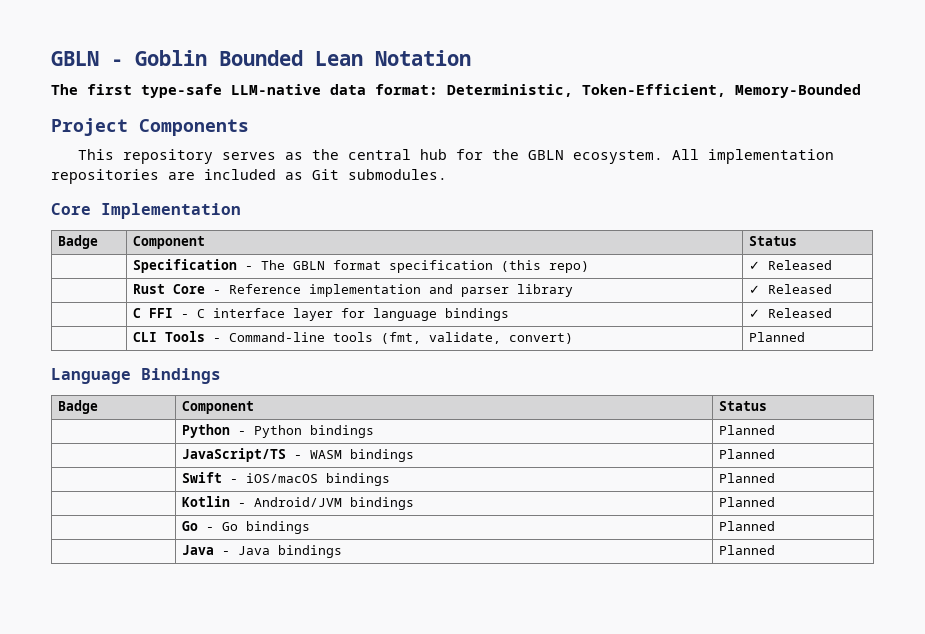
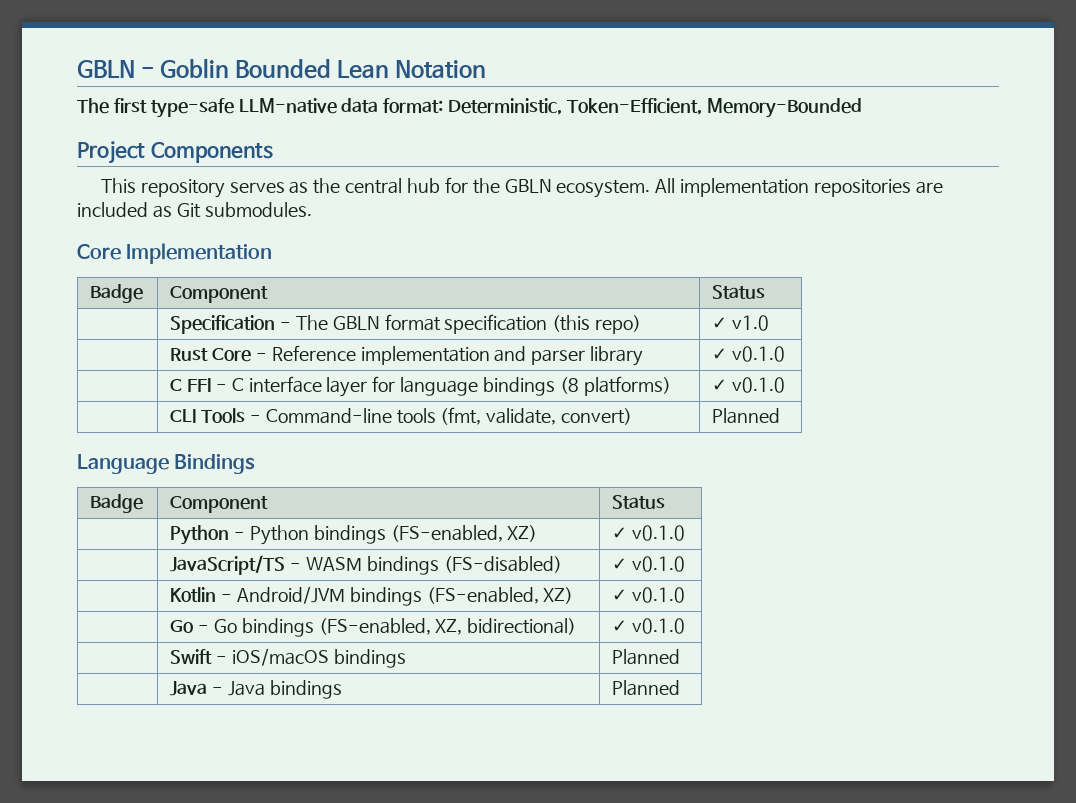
- | Specification - The GBLN format specification (this repo) | ✓ Released
+ | Specification - The GBLN format specification (this repo) | ✓ v1.0
- | Rust Core - Reference implementation and parser library | ✓ Released
+ | Rust Core - Reference implementation and parser library | ✓ v0.1.0
- | C FFI - C interface layer for language bindings | ✓ Released
+ | C FFI - C interface layer for language bindings (8 platforms) | ✓ v0.1.0
- | Python - Python bindings | Planned
+ | Python - Python bindings (FS-enabled, XZ) | ✓ v0.1.0
- | JavaScript/TS - WASM bindings | Planned
- | Swift - iOS/macOS bindings | Planned
+ | JavaScript/TS - WASM bindings (FS-disabled) | ✓ v0.1.0
- | Kotlin - Android/JVM bindings | Planned
+ | Kotlin - Android/JVM bindings (FS-enabled, XZ) | ✓ v0.1.0
- | Go - Go bindings | Planned
+ | Go - Go bindings (FS-enabled, XZ, bidirectional) | ✓ v0.1.0
+ | Swift - iOS/macOS bindings | Planned

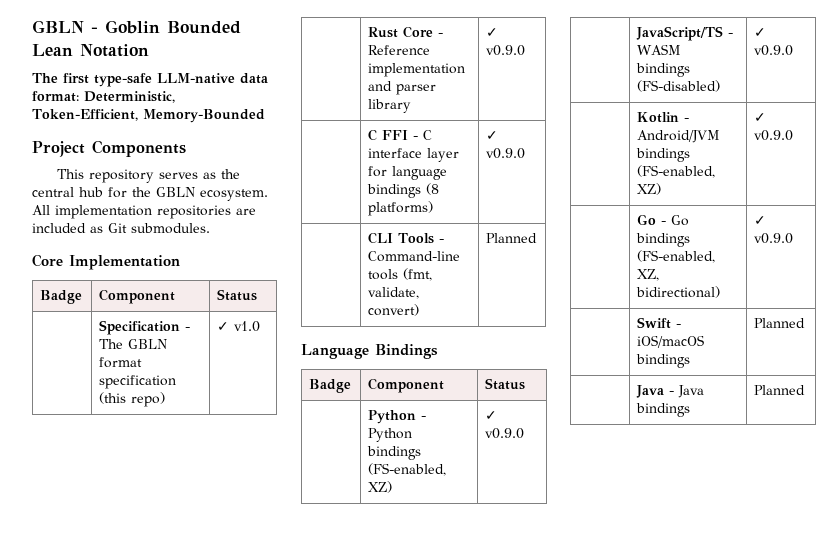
- | Rust Core - Reference implementation and parser library | ✓ v0.1.0
+ | Rust Core - Reference implementation and parser library | ✓ v0.9.0
- | C FFI - C interface layer for language bindings (8 platforms) | ✓ v0.1.0
+ | C FFI - C interface layer for language bindings (8 platforms) | ✓ v0.9.0
- | Python - Python bindings (FS-enabled, XZ) | ✓ v0.1.0
+ | Python - Python bindings (FS-enabled, XZ) | ✓ v0.9.0
- | JavaScript/TS - WASM bindings (FS-disabled) | ✓ v0.1.0
+ | JavaScript/TS - WASM bindings (FS-disabled) | ✓ v0.9.0
- | Kotlin - Android/JVM bindings (FS-enabled, XZ) | ✓ v0.1.0
+ | Kotlin - Android/JVM bindings (FS-enabled, XZ) | ✓ v0.9.0
- | Go - Go bindings (FS-enabled, XZ, bidirectional) | ✓ v0.1.0
+ | Go - Go bindings (FS-enabled, XZ, bidirectional) | ✓ v0.9.0

